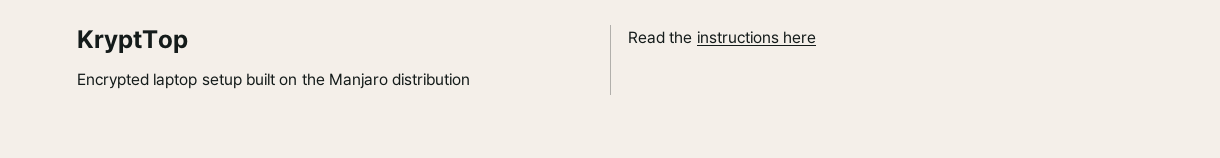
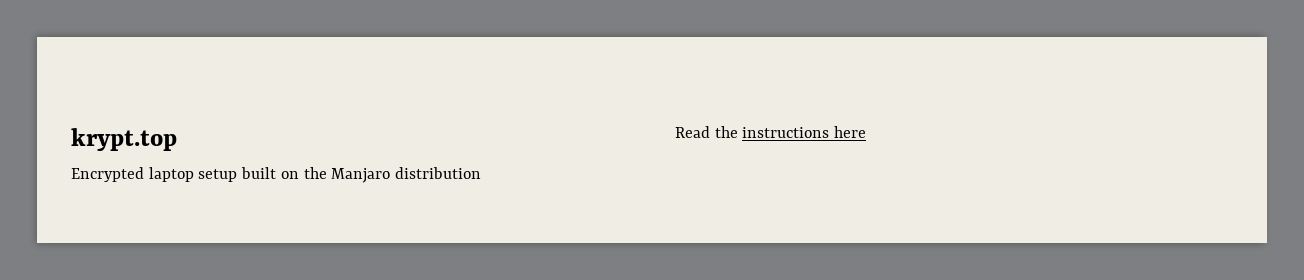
- KryptTop
+ krypt.top

